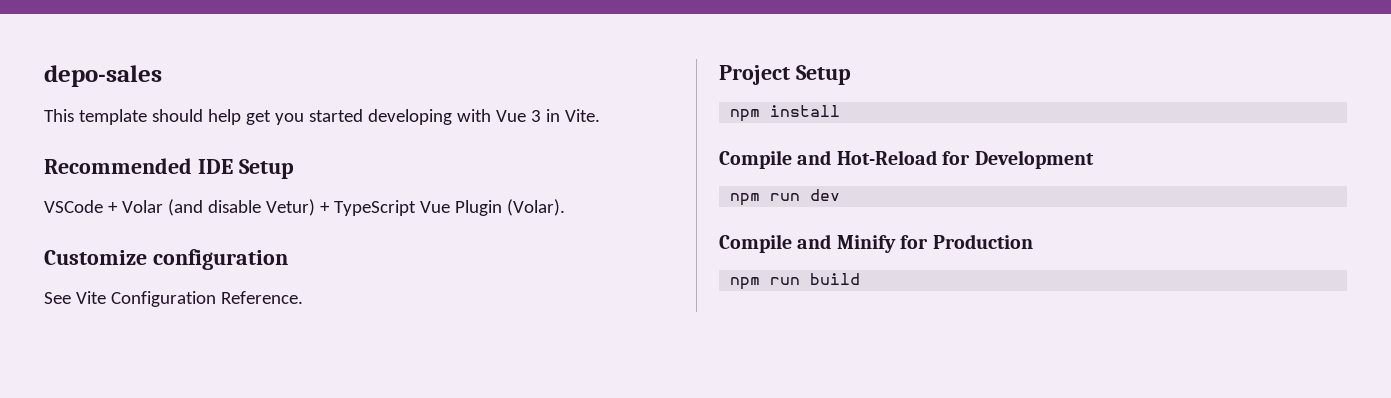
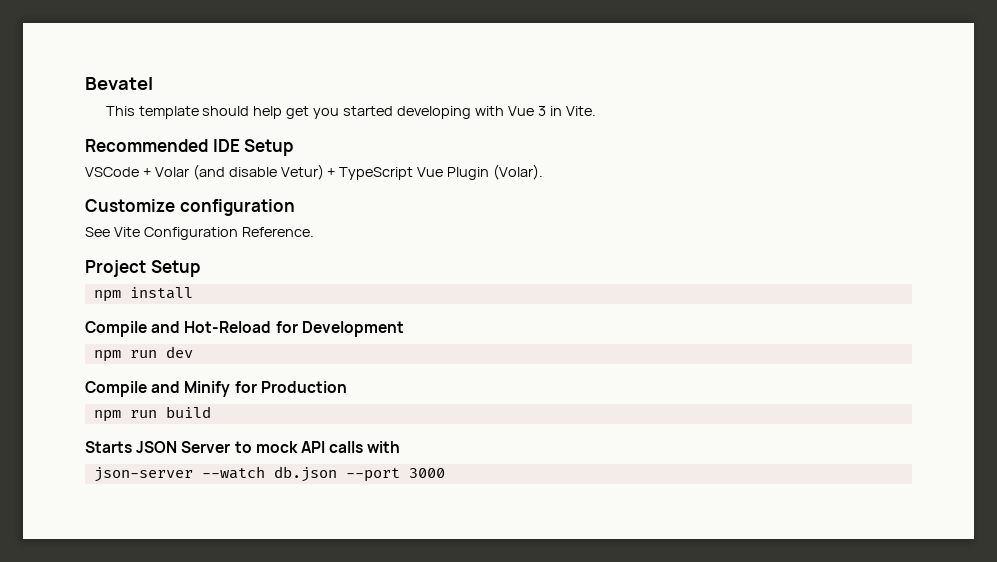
- depo-sales
+ Bevatel
+ Starts JSON Server to mock API calls with
+ json-server --watch db.json --port 3000

